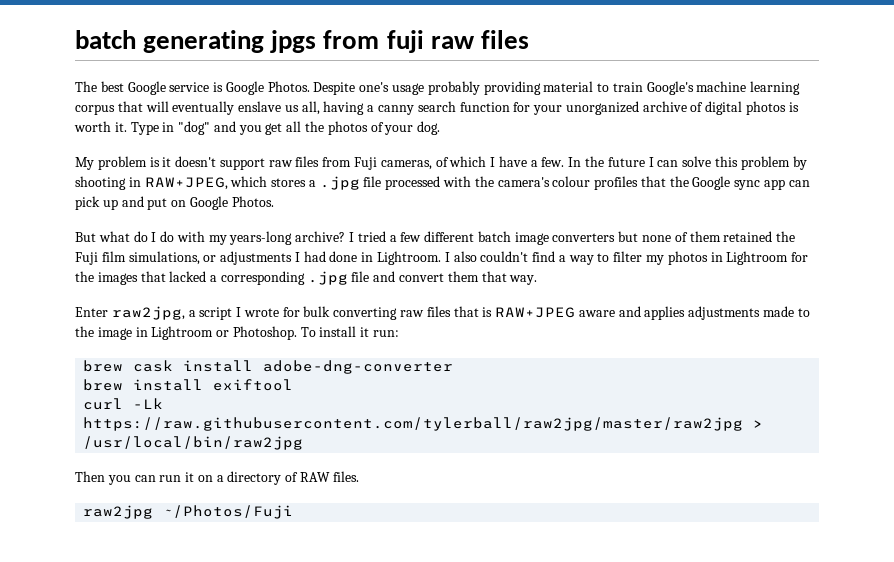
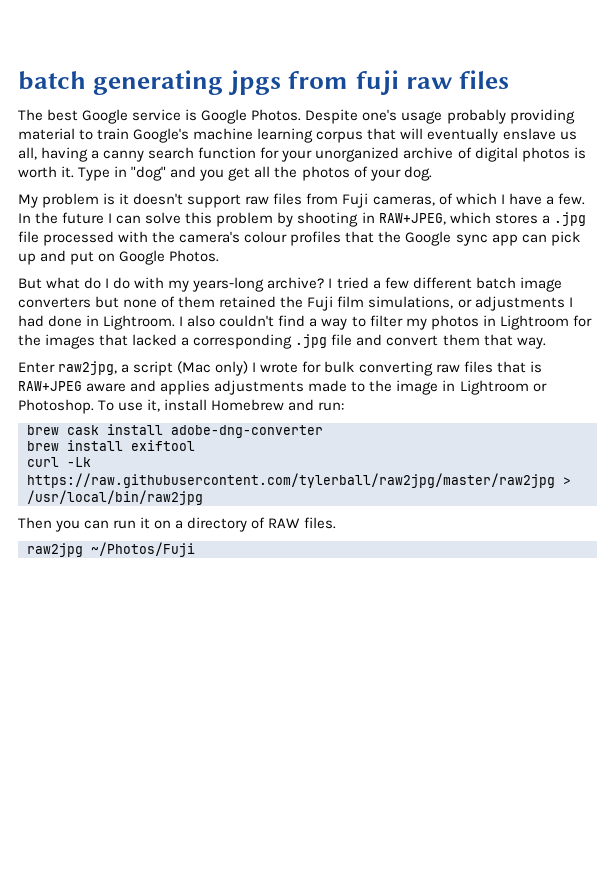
- Enter raw2jpg, a script I wrote for bulk converting raw files that is RAW+JPEG aware and applies adjustments made to the image in Lightroom or Photoshop.
+ Enter raw2jpg, a script (Mac only) I wrote for bulk converting raw files that is RAW+JPEG aware and applies adjustments made to the image in Lightroom or Photoshop.
- To install it run:
+ To use it, install Homebrew and run:

